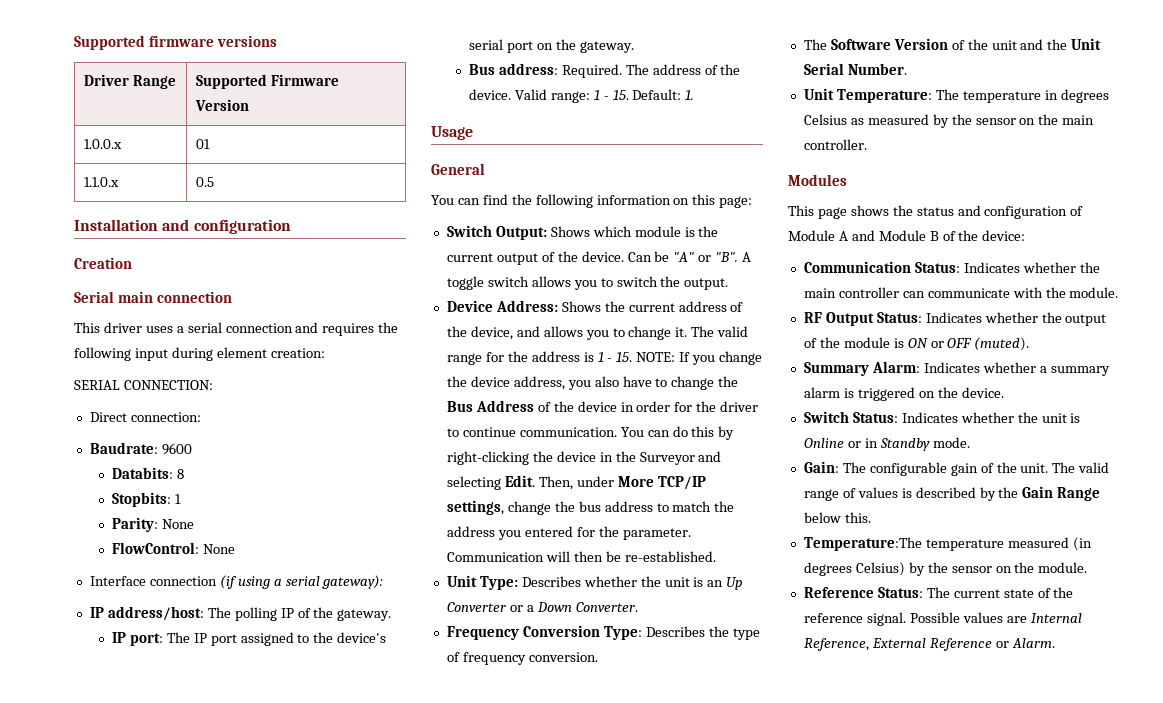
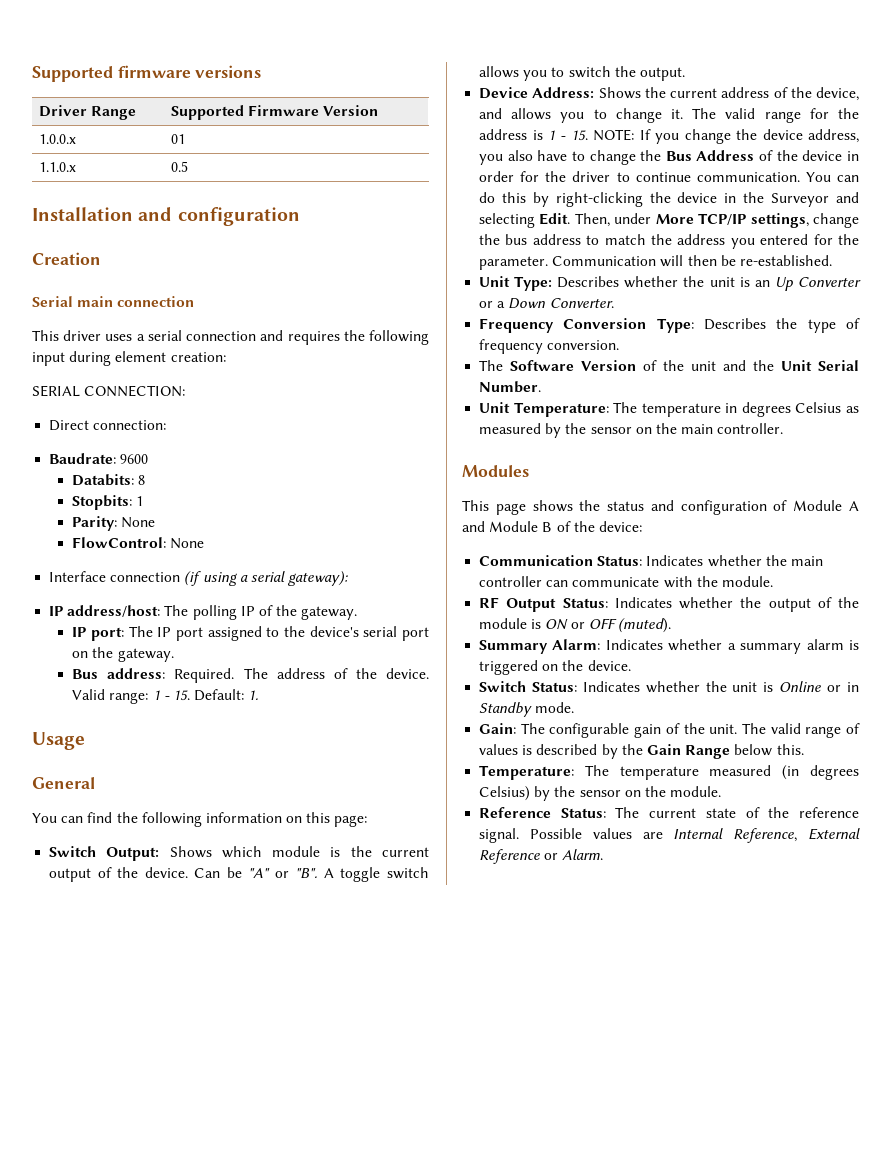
- Temperature:The temperature measured (in degrees Celsius) by the sensor on the module.
+ Temperature: The temperature measured (in degrees Celsius) by the sensor on the module.

